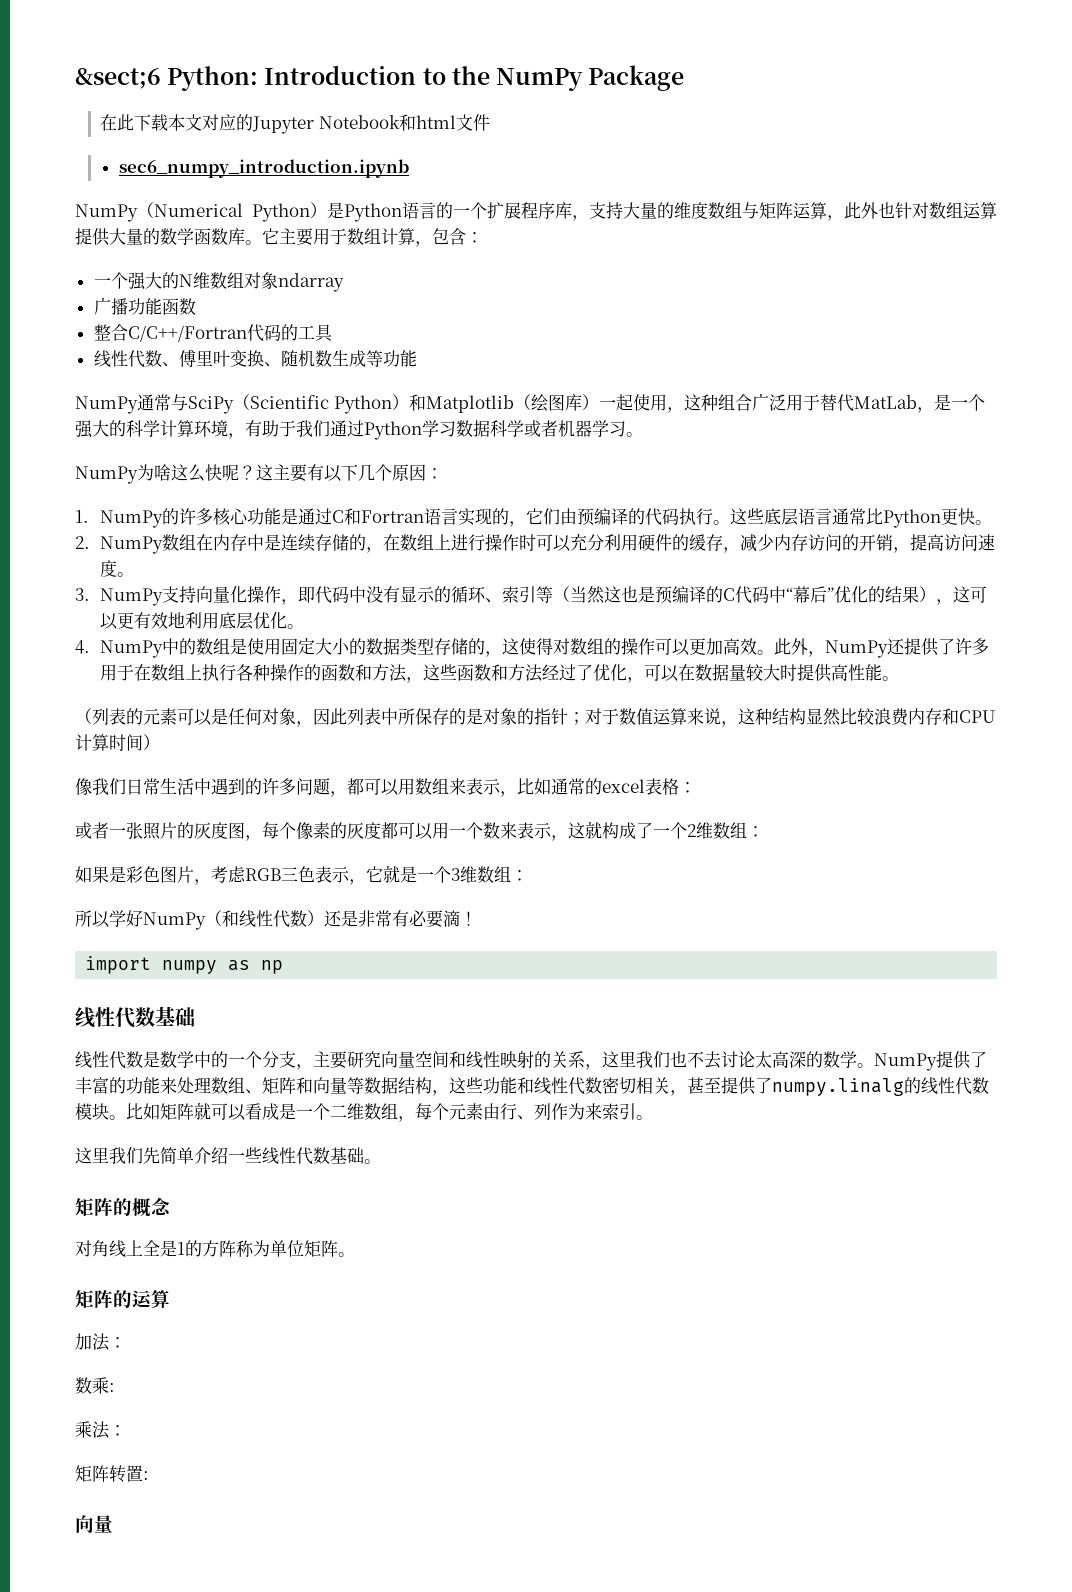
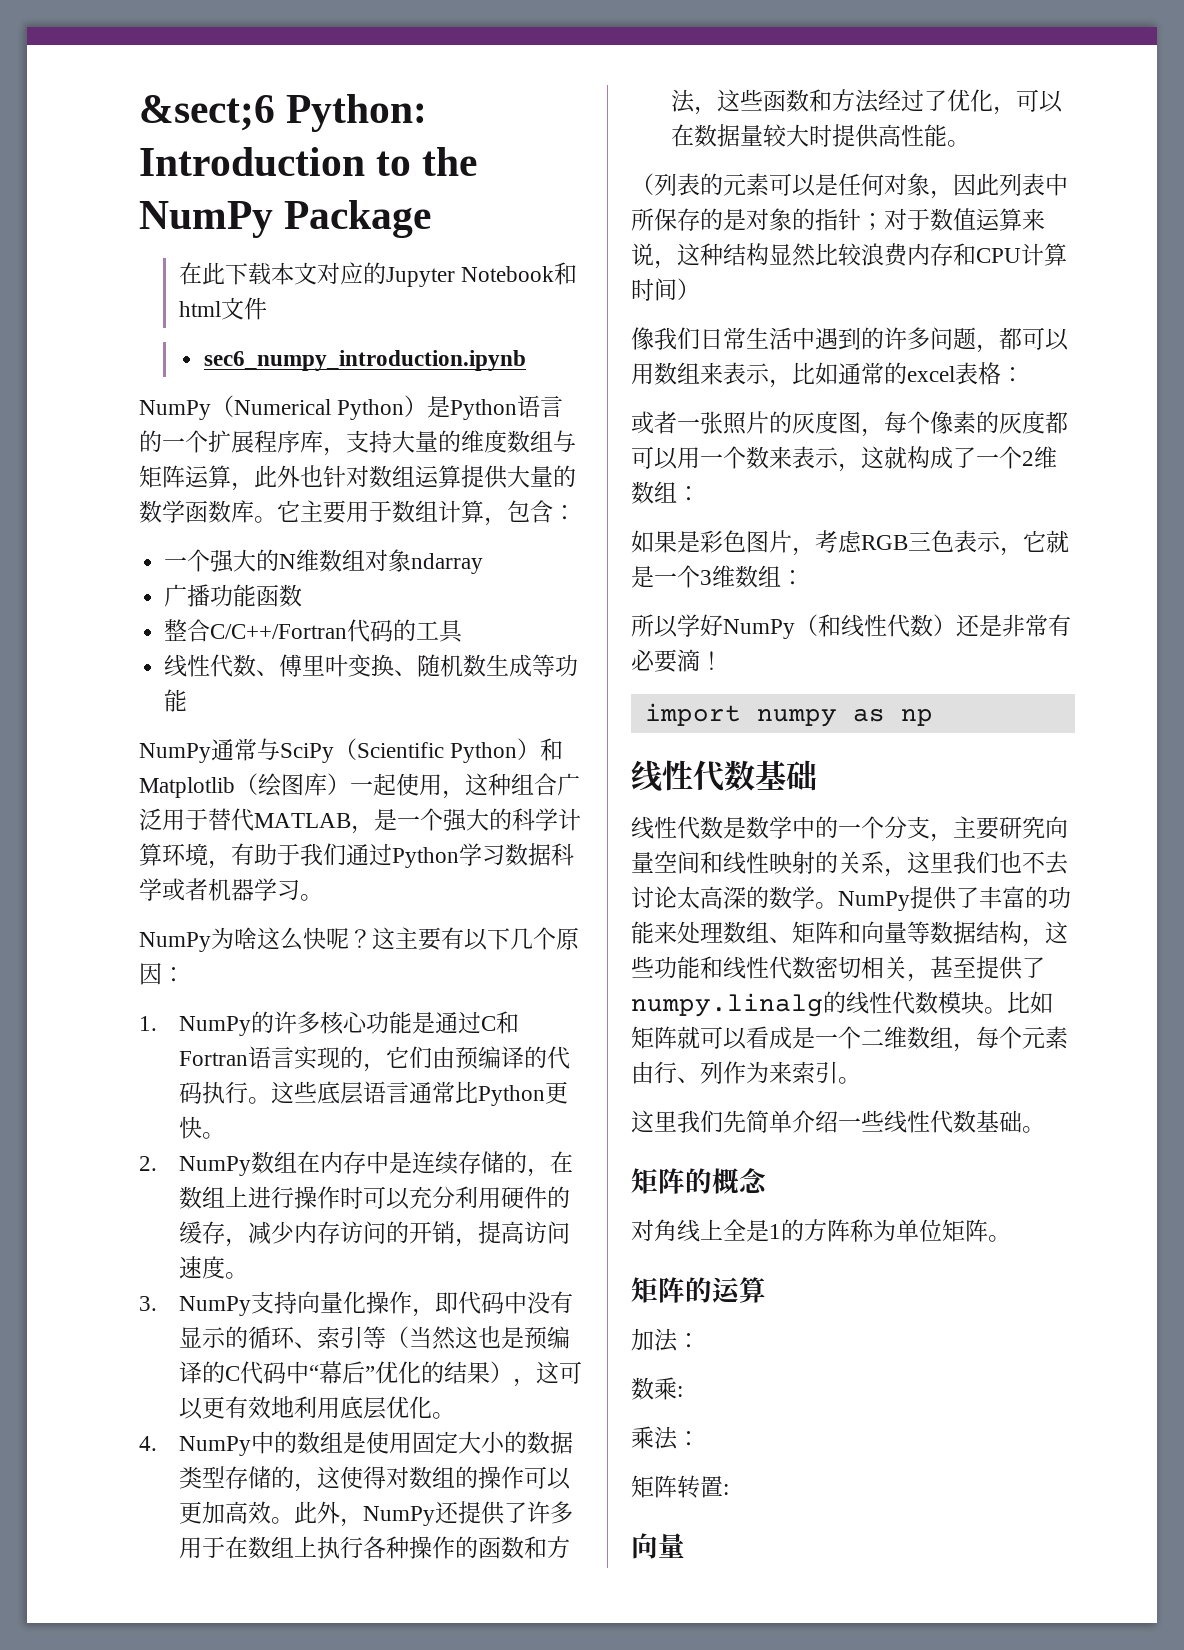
- NumPy通常与SciPy（Scientific Python）和Matplotlib（绘图库）一起使用，这种组合广泛用于替代MatLab，是一个强大的科学计算环境，有助于我们通过Python学习数据科学或者机器学习。
+ NumPy通常与SciPy（Scientific Python）和Matplotlib（绘图库）一起使用，这种组合广泛用于替代MATLAB，是一个强大的科学计算环境，有助于我们通过Python学习数据科学或者机器学习。

